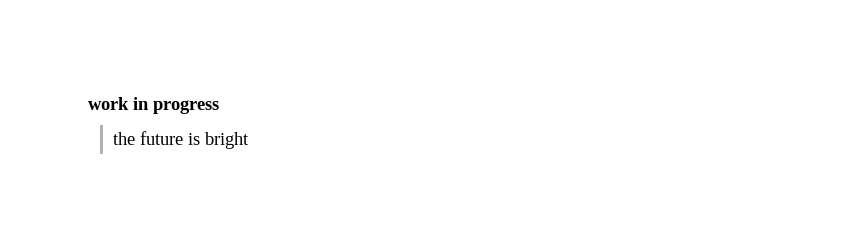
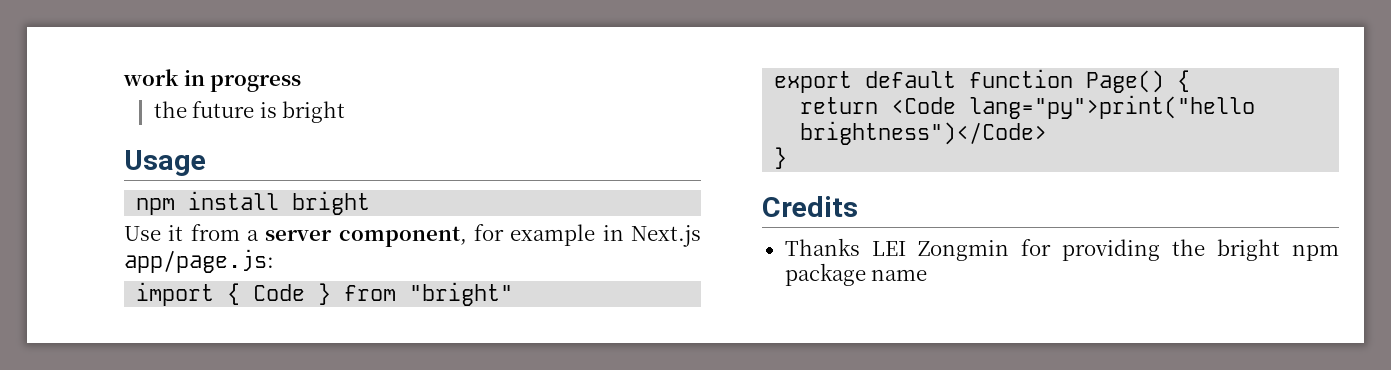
+ Usage
+ npm install bright
+ Use it from a server component, for example in Next.js app/page.js:
+ import { Code } from "bright"
+ export default function Page() {
+ return <Code lang="py">print("hello brightness")</Code>
+ }
+ Credits
+ Thanks LEI Zongmin for providing the bright npm package name

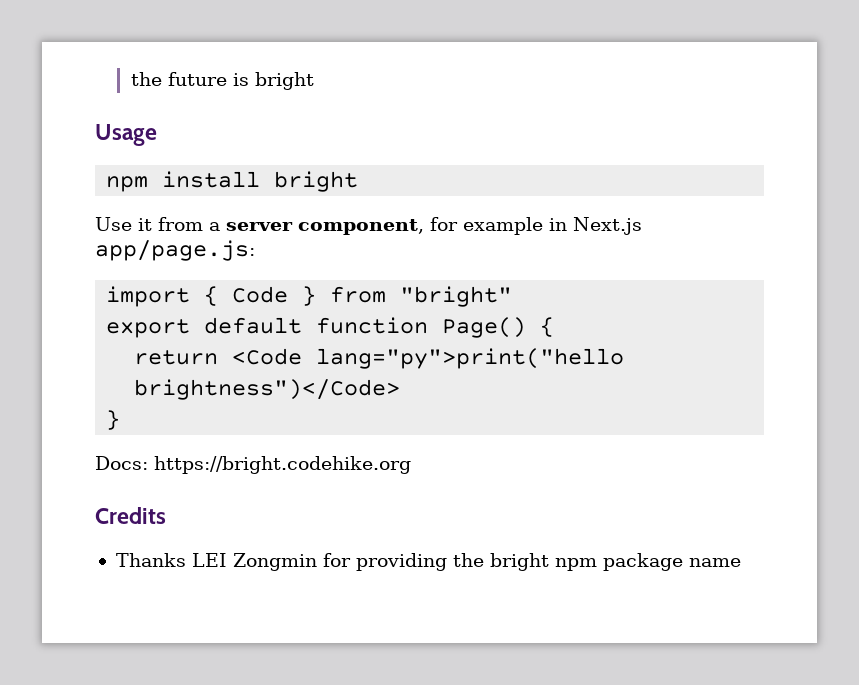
- work in progress
+ Docs: https://bright.codehike.org

